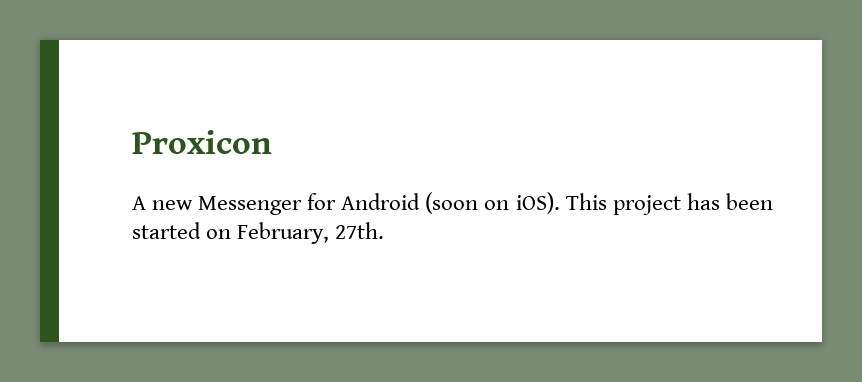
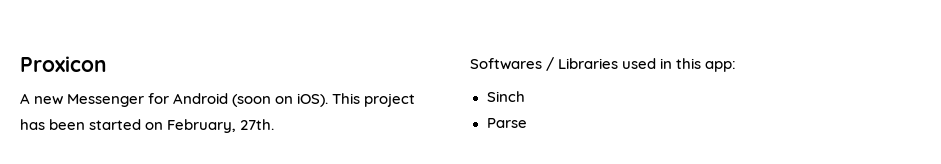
+ Softwares / Libraries used in this app:
+ Sinch
+ Parse

